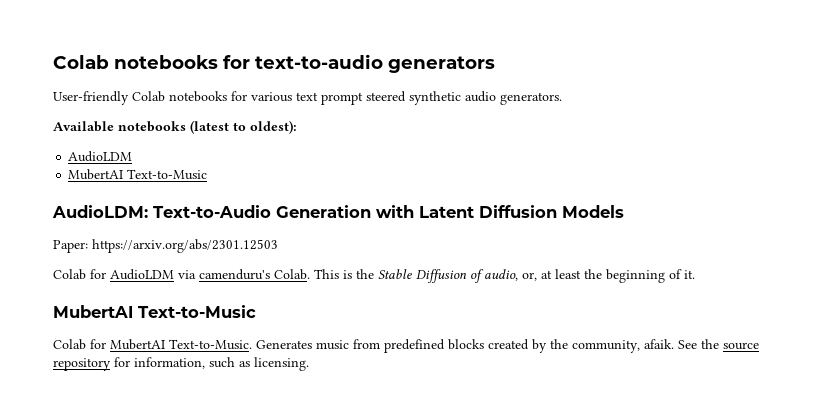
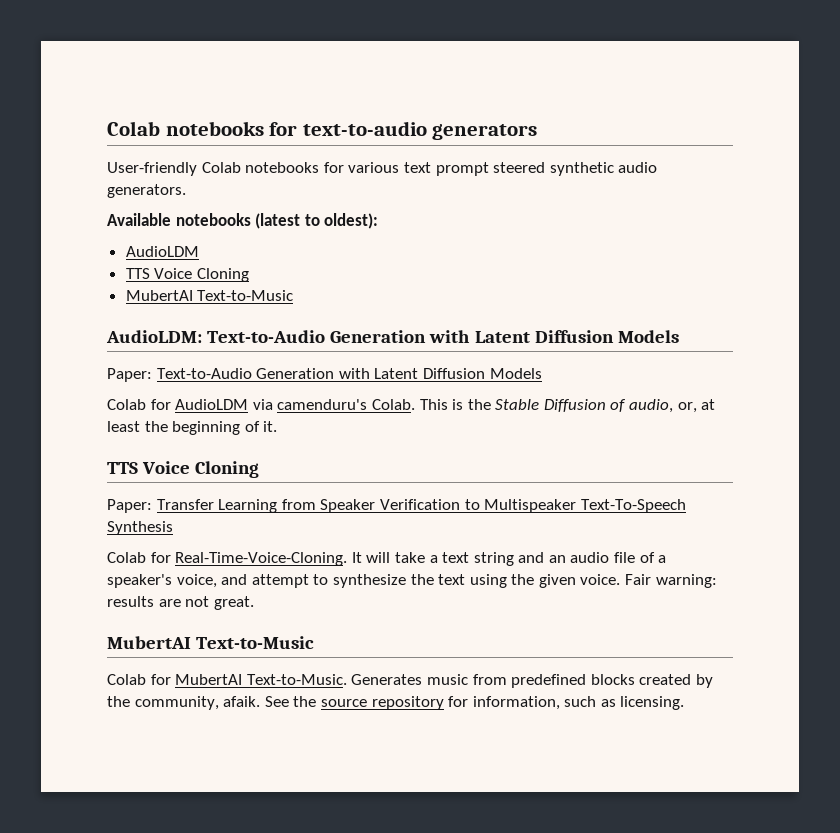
  Available notebooks (latest to oldest):
  AudioLDM
+ TTS Voice Cloning
- Paper: https://arxiv.org/abs/2301.12503
+ Paper: Text-to-Audio Generation with Latent Diffusion Models
  This is the Stable Diffusion of audio, or, at least the beginning of it.
+ TTS Voice Cloning
+ Paper: Transfer Learning from Speaker Verification to Multispeaker Text-To-Speech Synthesis
+ Colab for Real-Time-Voice-Cloning. It will take a text string and an audio file of a speaker's voice, and attempt to synthesize the text using the given voice. Fair warning: results are not great.

